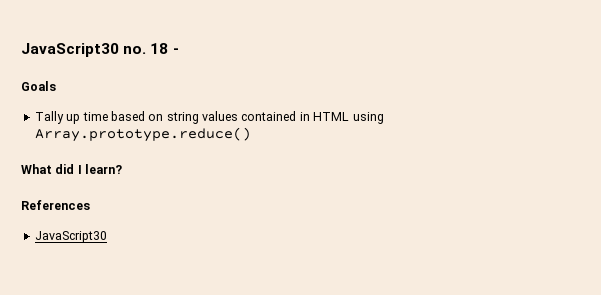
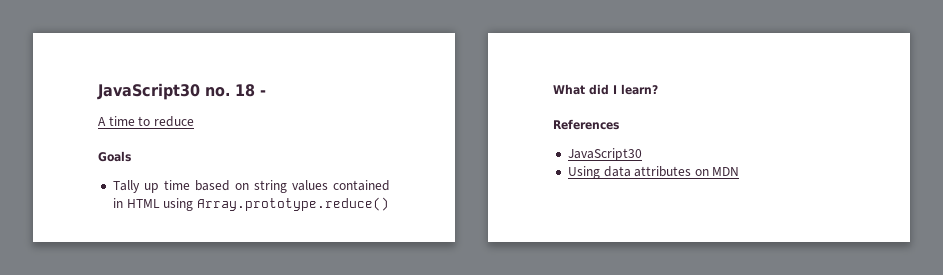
+ A time to reduce
+ Using data attributes on MDN

